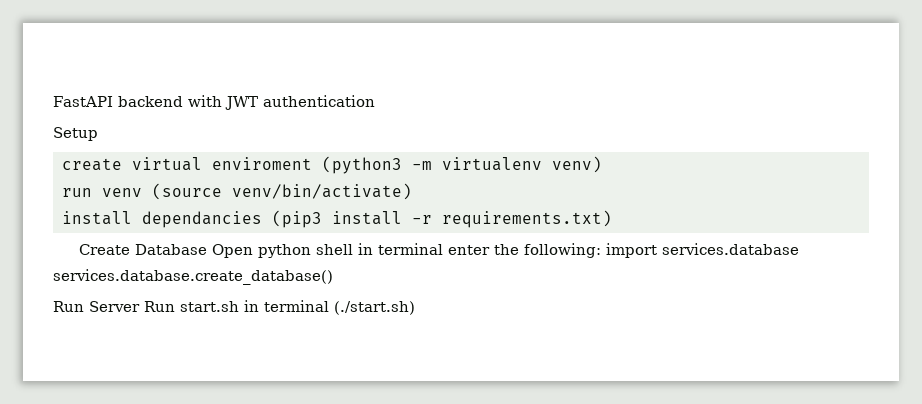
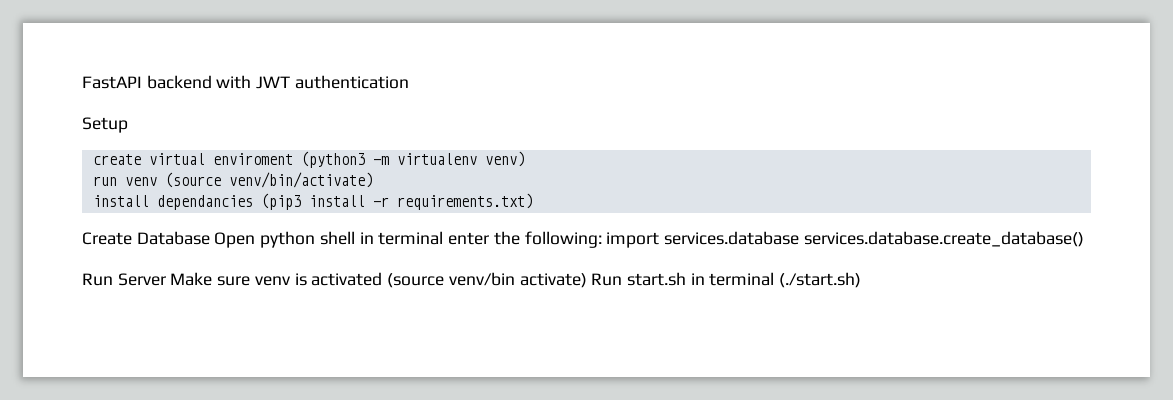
- Run Server Run start.sh in terminal (./start.sh)
+ Run Server Make sure venv is activated (source venv/bin activate) Run start.sh in terminal (./start.sh)

